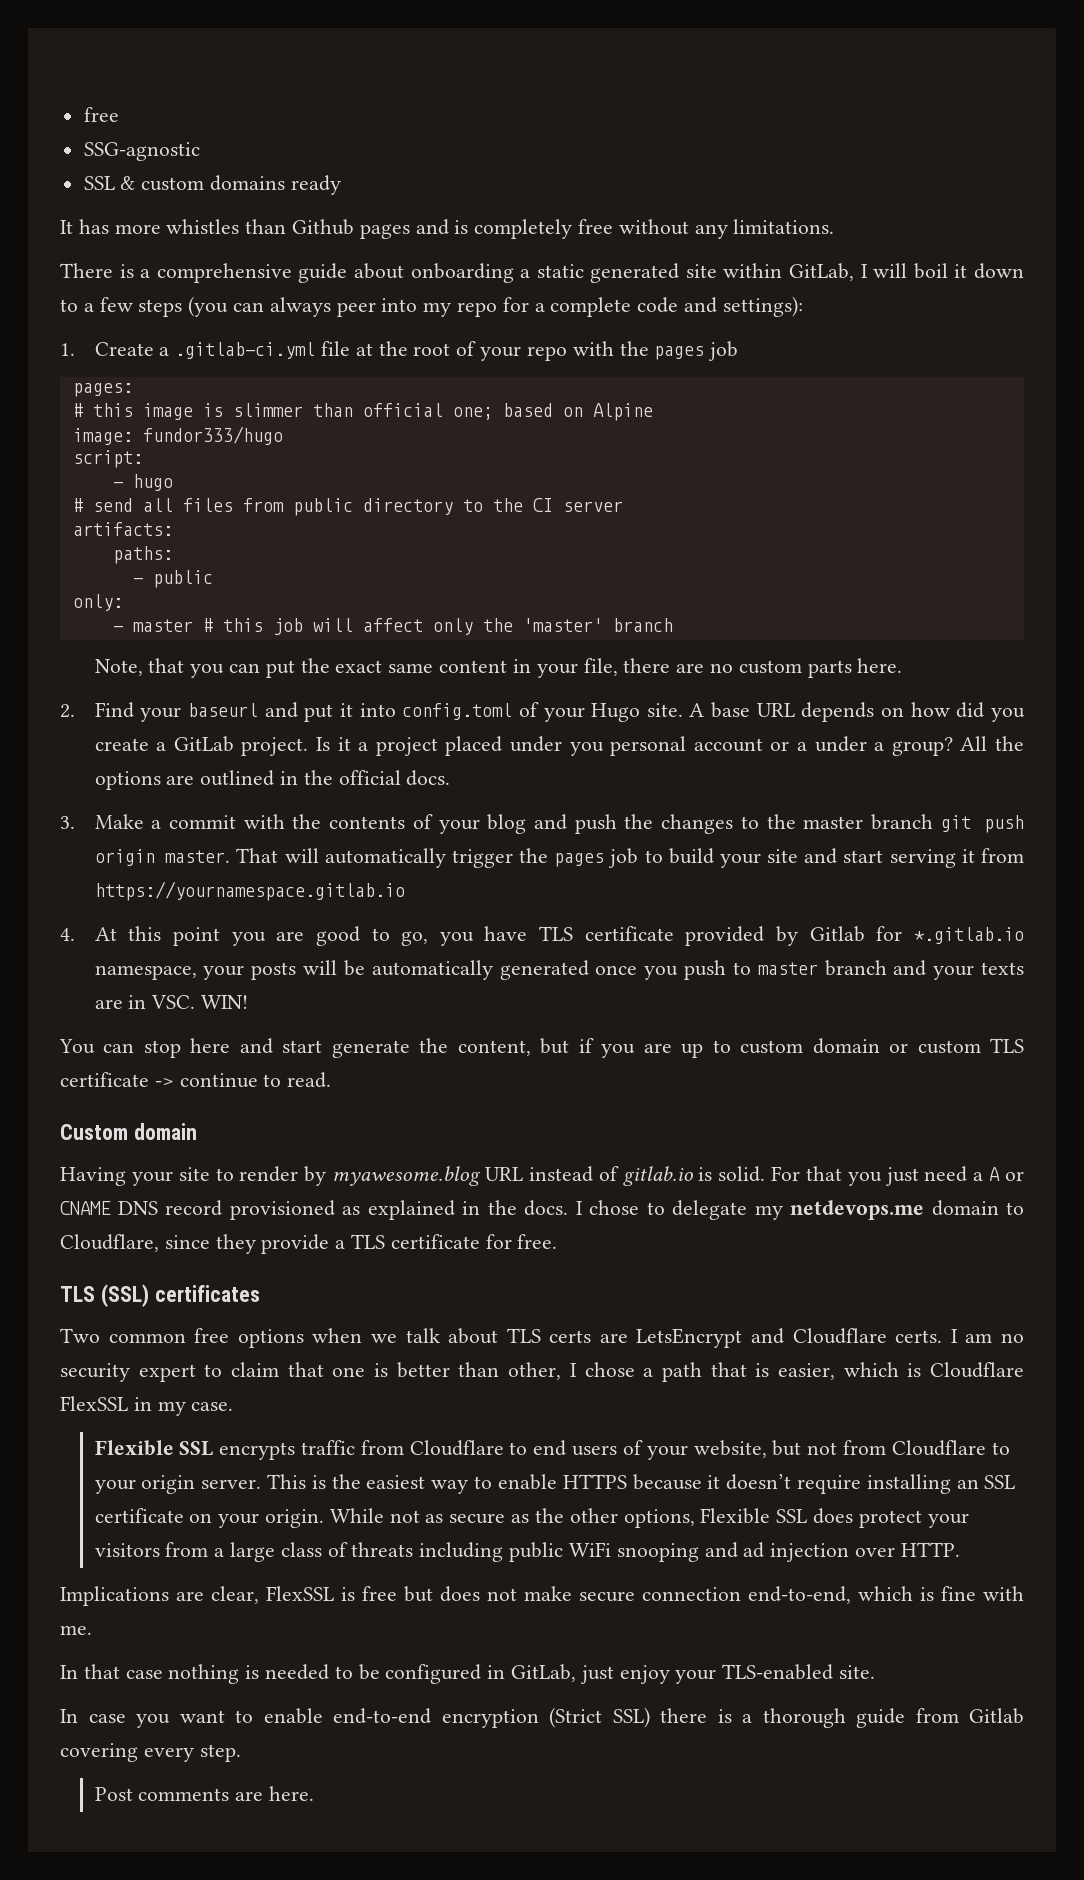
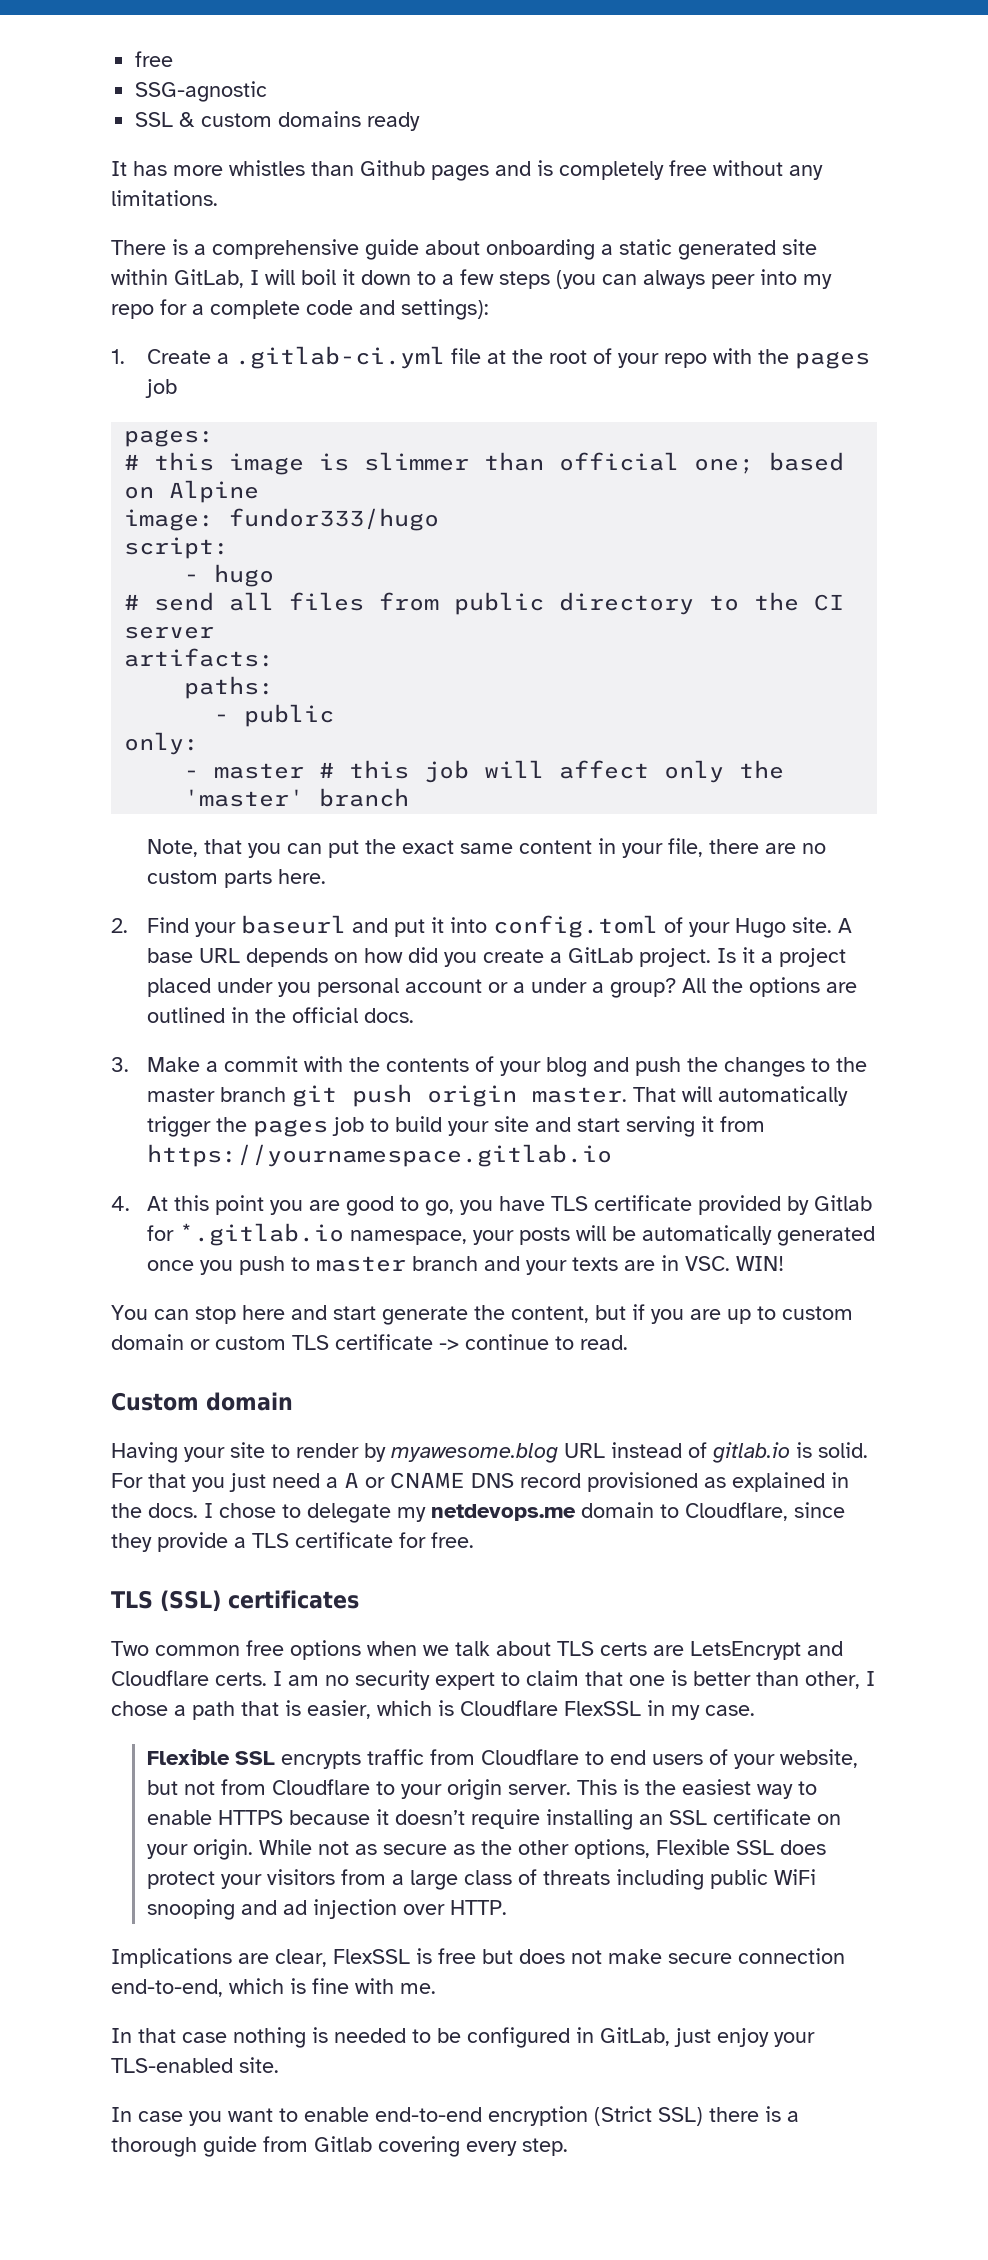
- Post comments are here.

